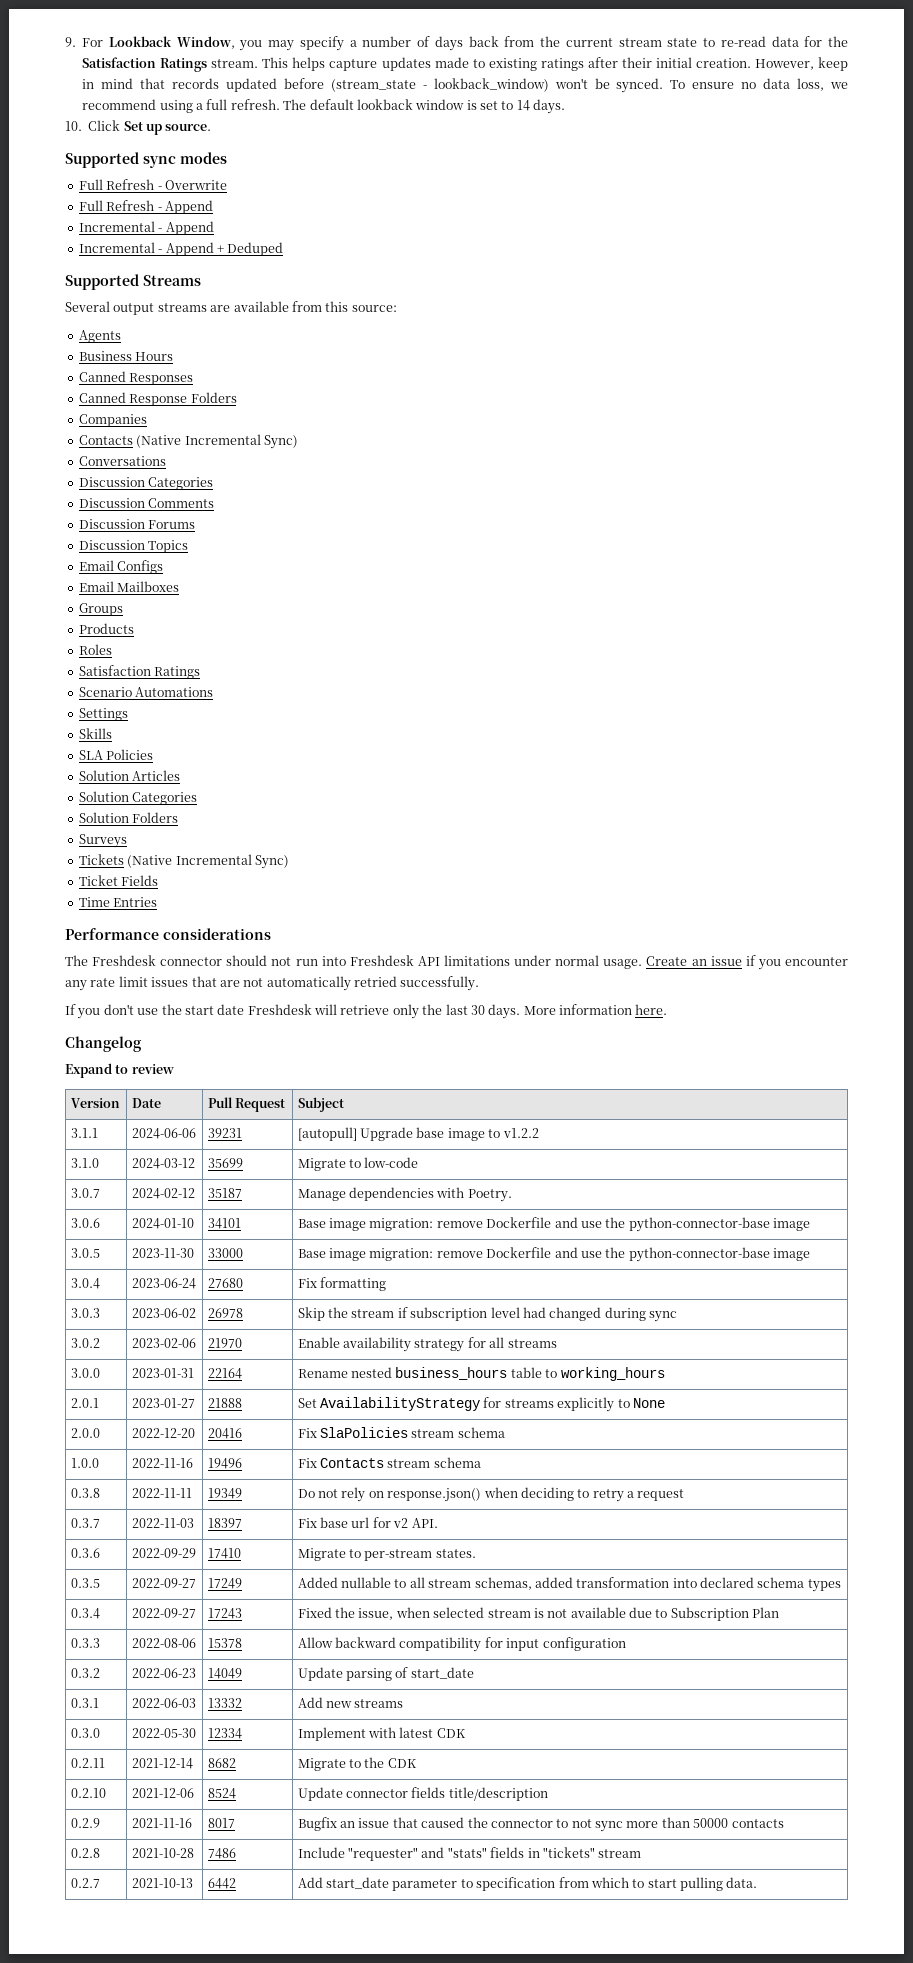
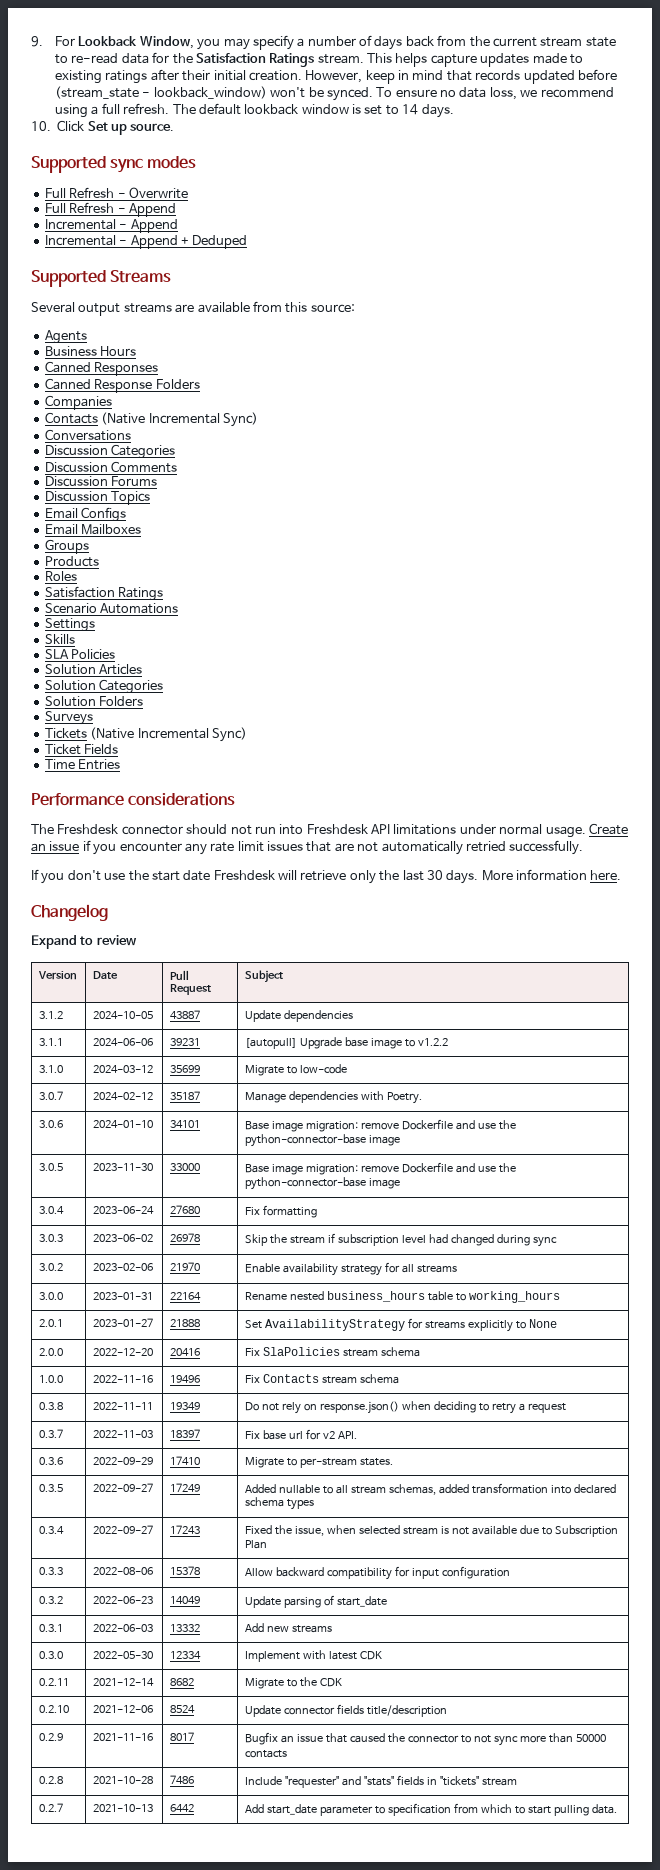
+ 3.1.2 | 2024-10-05 | 43887 | Update dependencies

